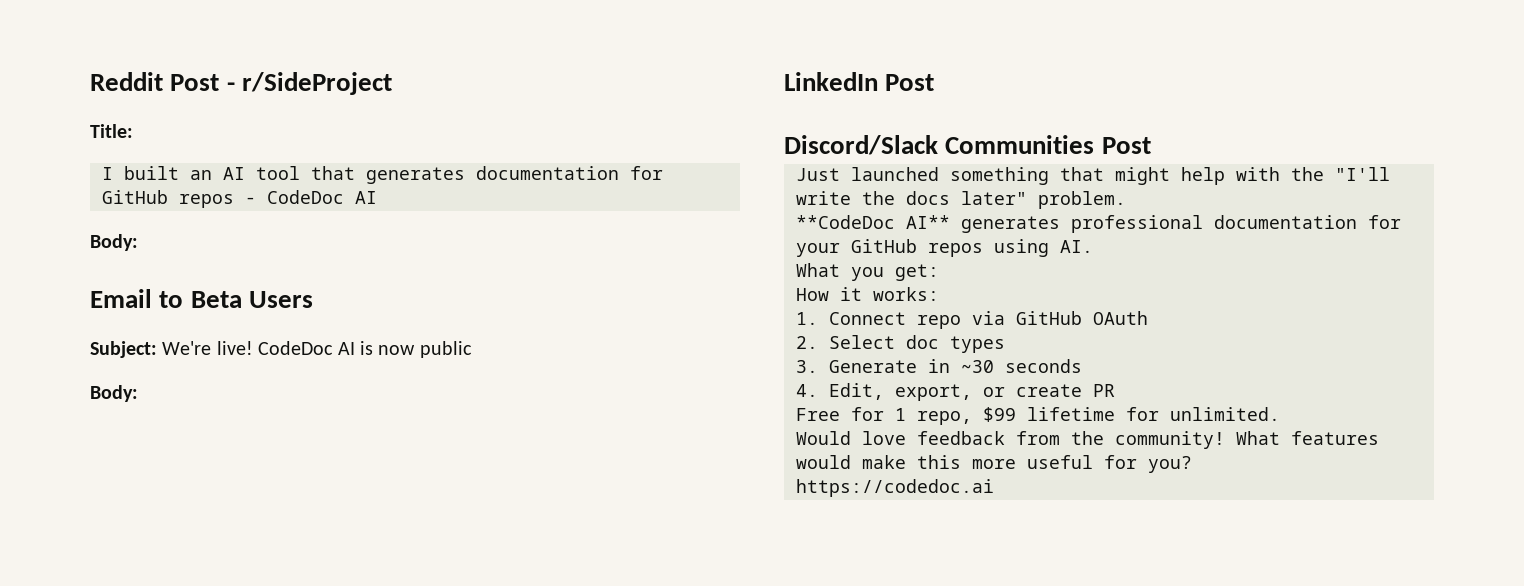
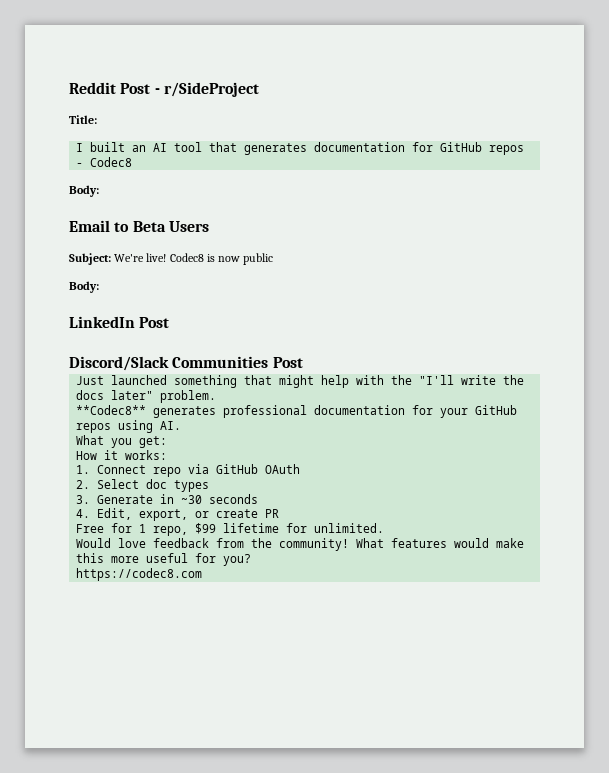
- I built an AI tool that generates documentation for GitHub repos - CodeDoc AI
+ I built an AI tool that generates documentation for GitHub repos - Codec8
- CodeDoc AI is now public
+ Codec8 is now public
- **CodeDoc AI** generates professional documentation for your GitHub repos using AI.
+ **Codec8** generates professional documentation for your GitHub repos using AI.
- https://codedoc.ai
+ https://codec8.com

